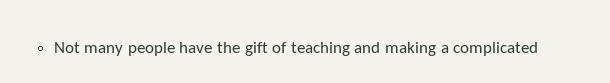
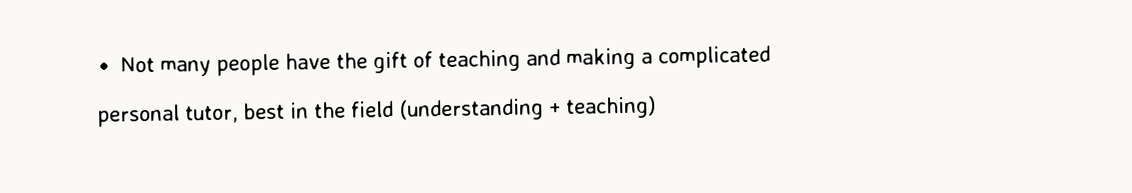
+ personal tutor, best in the field (understanding + teaching)

